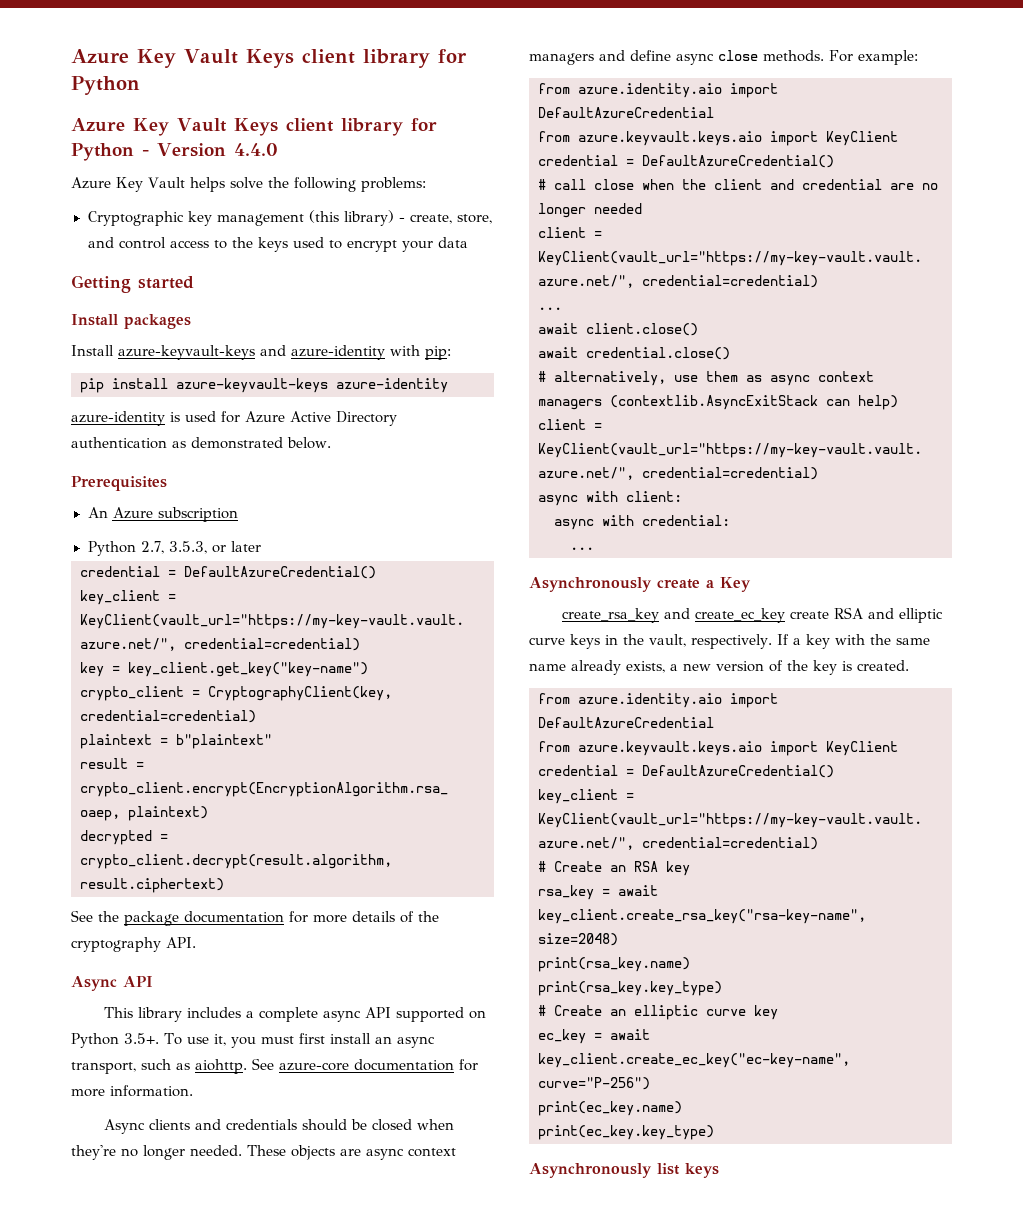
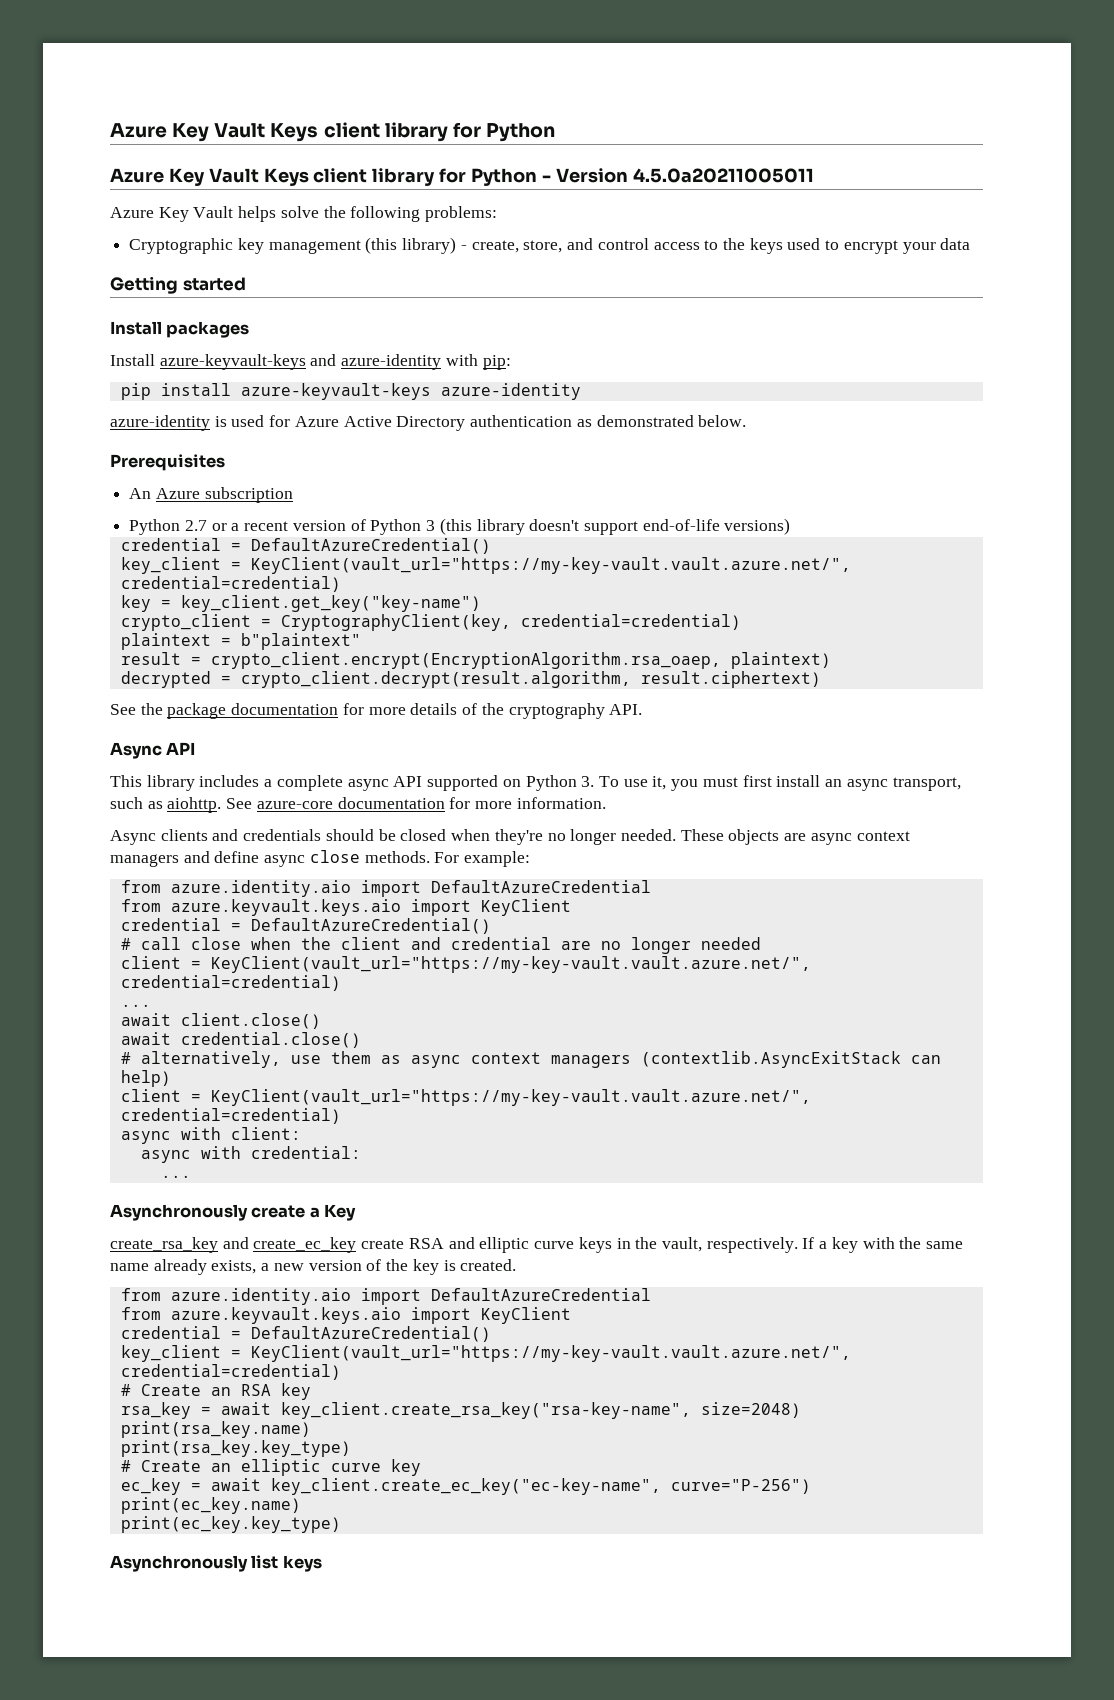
- Azure Key Vault Keys client library for Python - Version 4.4.0
+ Azure Key Vault Keys client library for Python - Version 4.5.0a20211005011
- Python 2.7, 3.5.3, or later
+ Python 2.7 or a recent version of Python 3 (this library doesn't support end-of-life versions)
- This library includes a complete async API supported on Python 3.5+. To use it, you must first install an async transport, such as aiohttp.
+ This library includes a complete async API supported on Python 3. To use it, you must first install an async transport, such as aiohttp.

